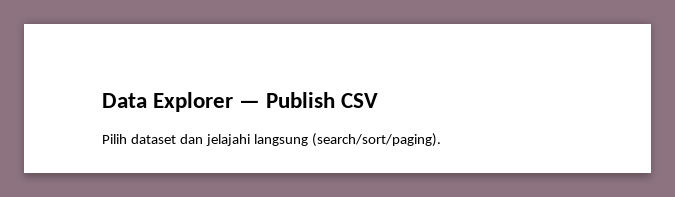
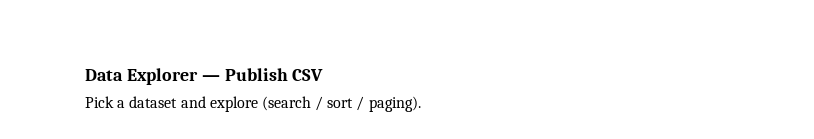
- Pilih dataset dan jelajahi langsung (search/sort/paging).
+ Pick a dataset and explore (search / sort / paging).

